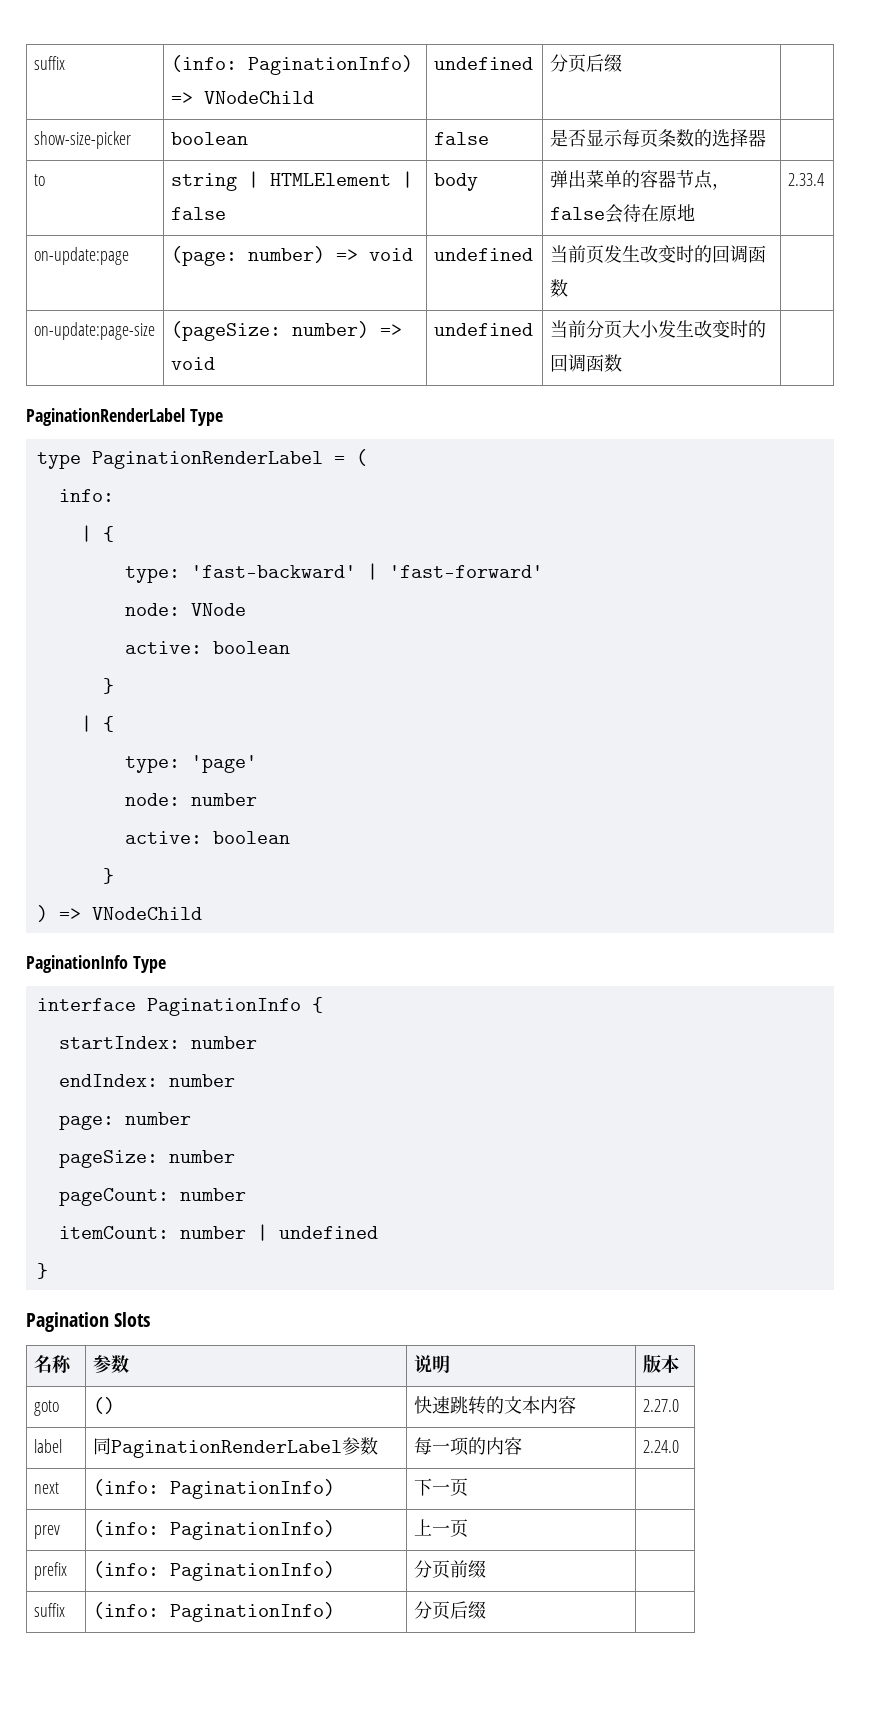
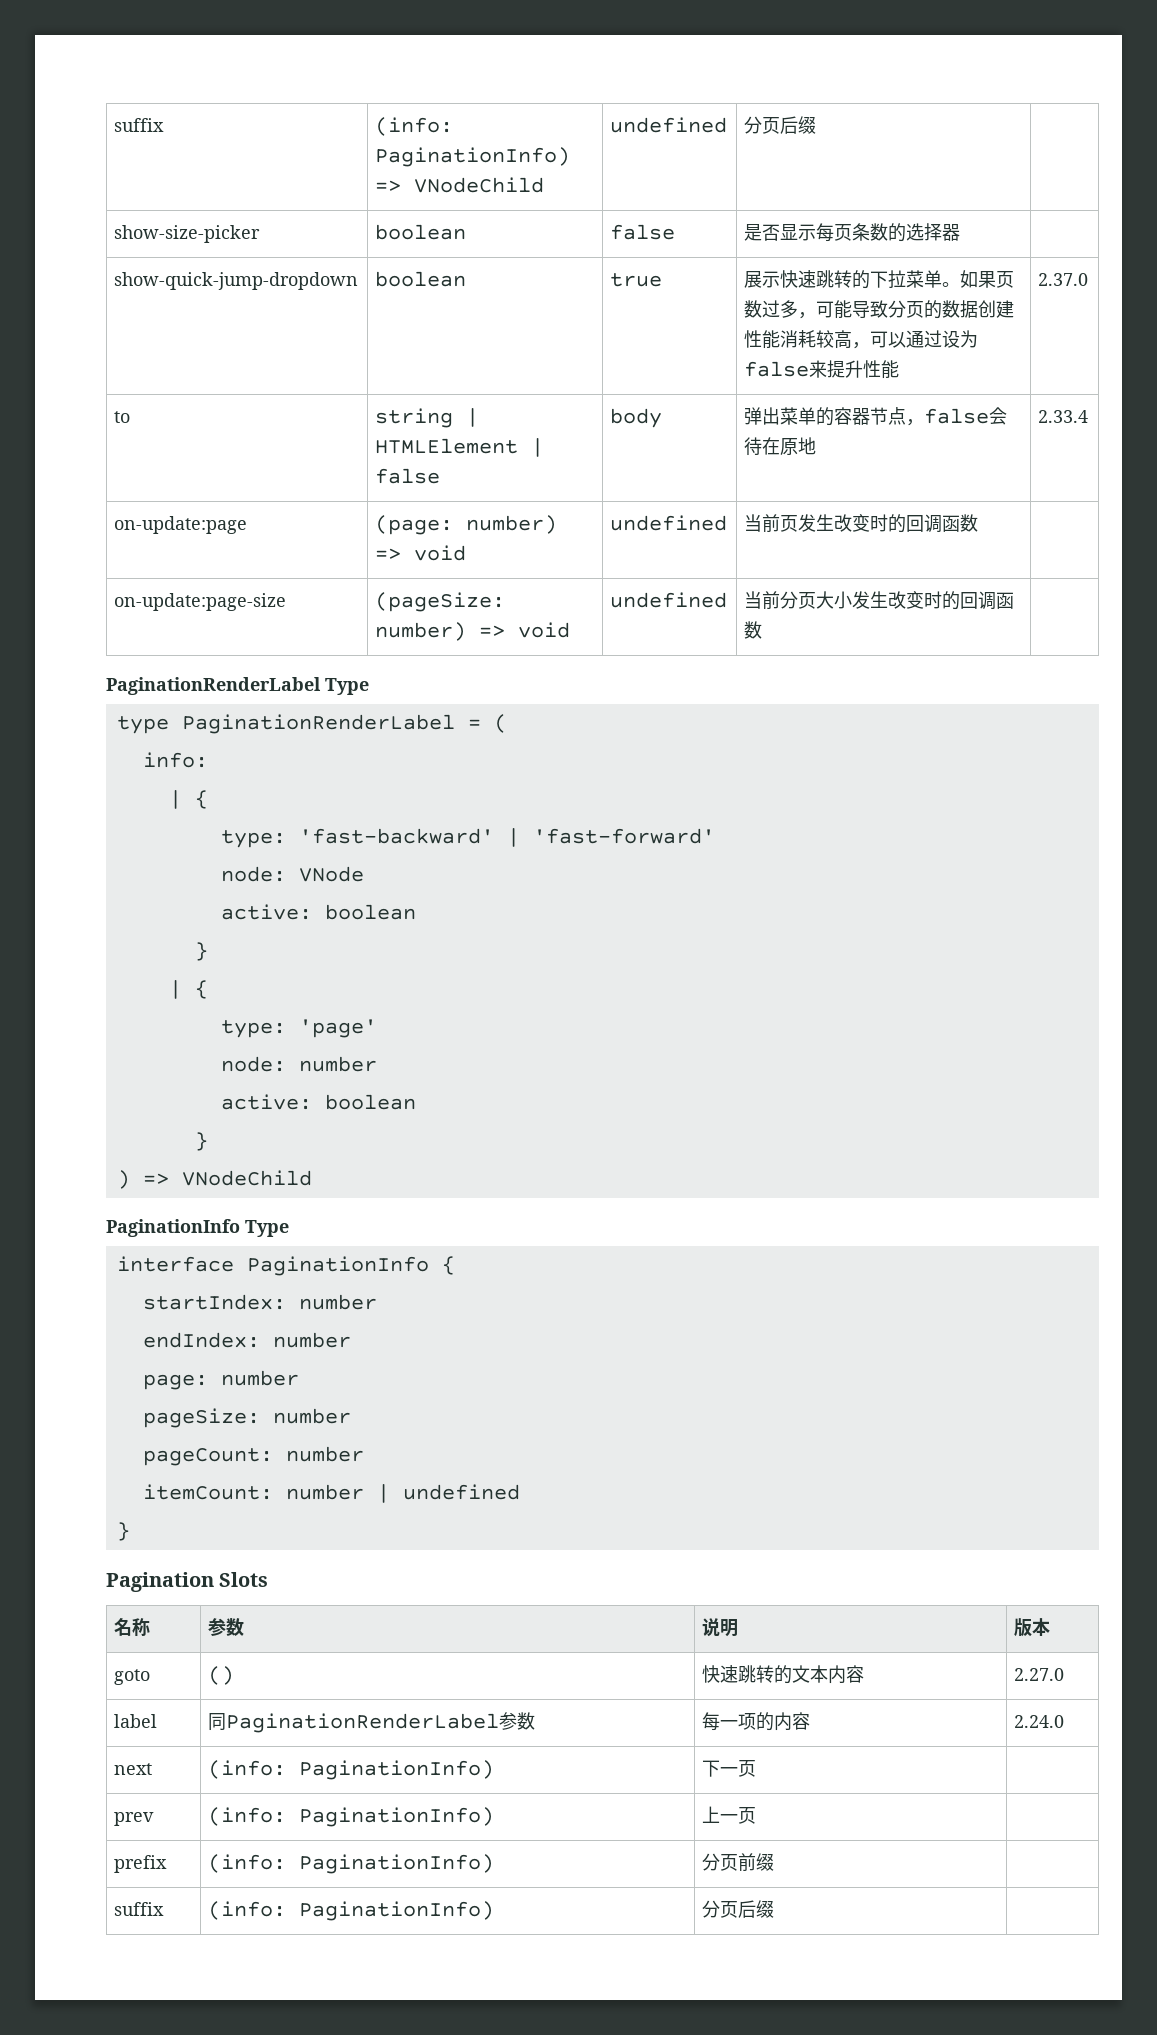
+ show-quick-jump-dropdown | boolean | true | 展示快速跳转的下拉菜单。如果页数过多，可能导致分页的数据创建性能消耗较高，可以通过设为false来提升性能 | 2.37.0

